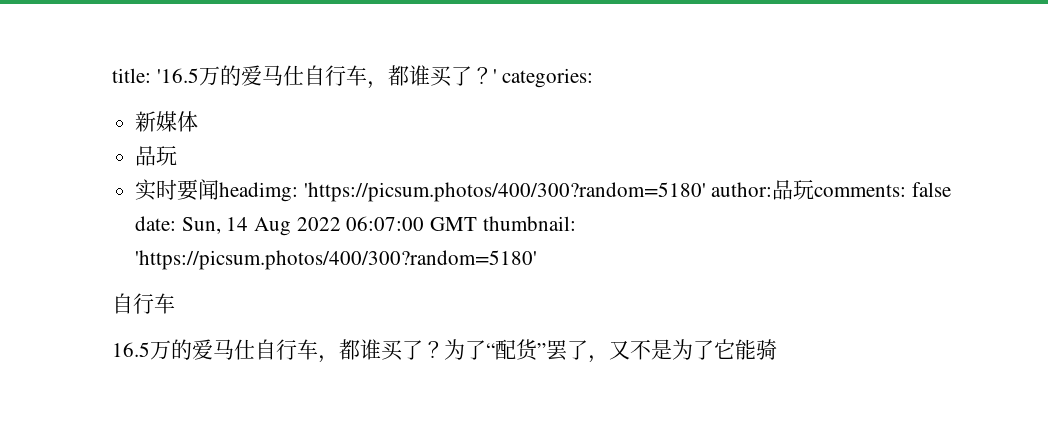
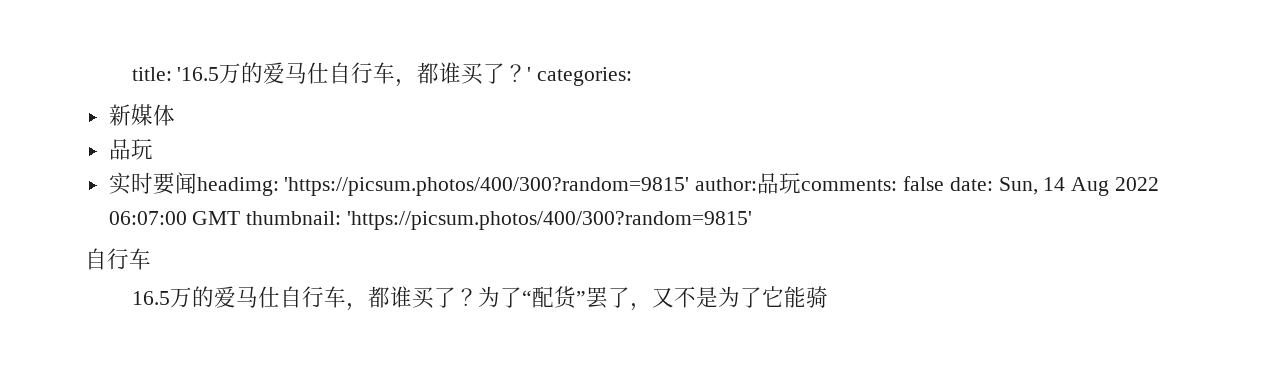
- 实时要闻headimg: 'https://picsum.photos/400/300?random=5180' author:品玩comments: false date: Sun, 14 Aug 2022 06:07:00 GMT thumbnail: 'https://picsum.photos/400/300?random=5180'
+ 实时要闻headimg: 'https://picsum.photos/400/300?random=9815' author:品玩comments: false date: Sun, 14 Aug 2022 06:07:00 GMT thumbnail: 'https://picsum.photos/400/300?random=9815'

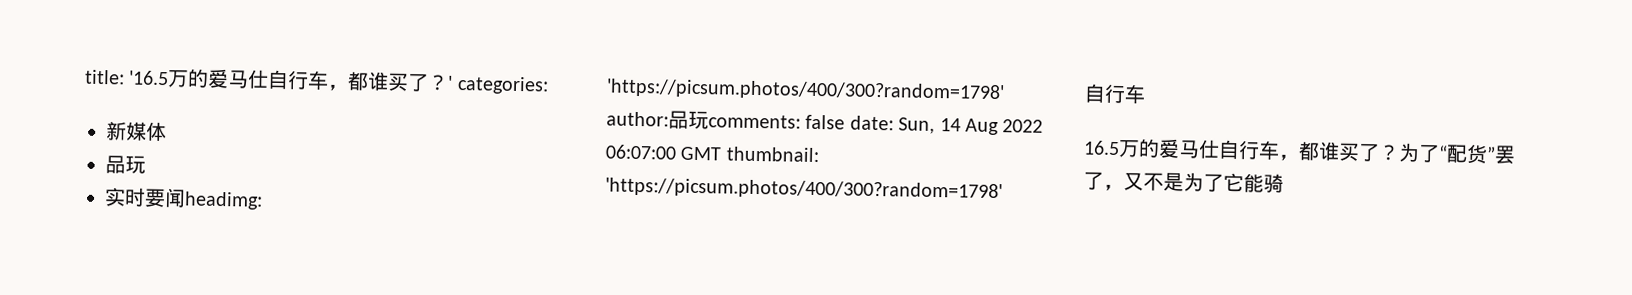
- 实时要闻headimg: 'https://picsum.photos/400/300?random=9815' author:品玩comments: false date: Sun, 14 Aug 2022 06:07:00 GMT thumbnail: 'https://picsum.photos/400/300?random=9815'
+ 实时要闻headimg: 'https://picsum.photos/400/300?random=1798' author:品玩comments: false date: Sun, 14 Aug 2022 06:07:00 GMT thumbnail: 'https://picsum.photos/400/300?random=1798'

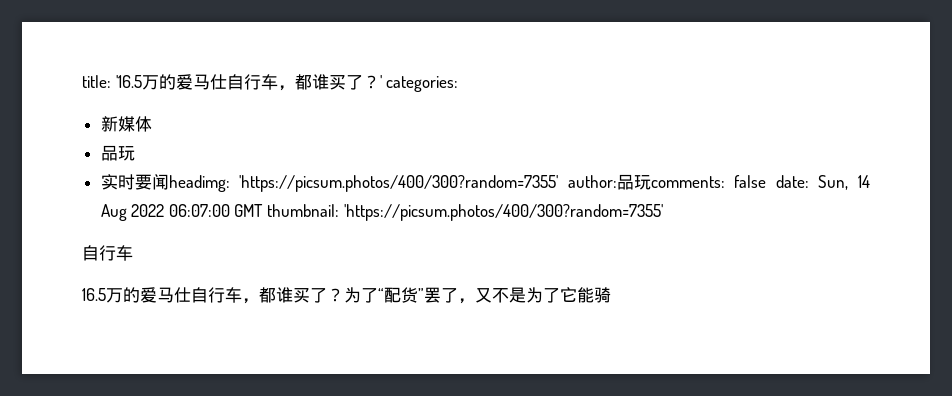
- 实时要闻headimg: 'https://picsum.photos/400/300?random=1798' author:品玩comments: false date: Sun, 14 Aug 2022 06:07:00 GMT thumbnail: 'https://picsum.photos/400/300?random=1798'
+ 实时要闻headimg: 'https://picsum.photos/400/300?random=7355' author:品玩comments: false date: Sun, 14 Aug 2022 06:07:00 GMT thumbnail: 'https://picsum.photos/400/300?random=7355'

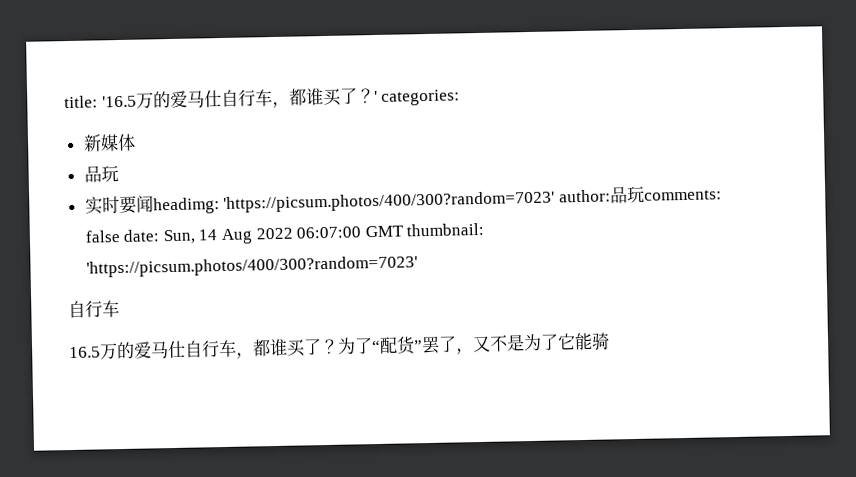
- 实时要闻headimg: 'https://picsum.photos/400/300?random=7355' author:品玩comments: false date: Sun, 14 Aug 2022 06:07:00 GMT thumbnail: 'https://picsum.photos/400/300?random=7355'
+ 实时要闻headimg: 'https://picsum.photos/400/300?random=7023' author:品玩comments: false date: Sun, 14 Aug 2022 06:07:00 GMT thumbnail: 'https://picsum.photos/400/300?random=7023'

